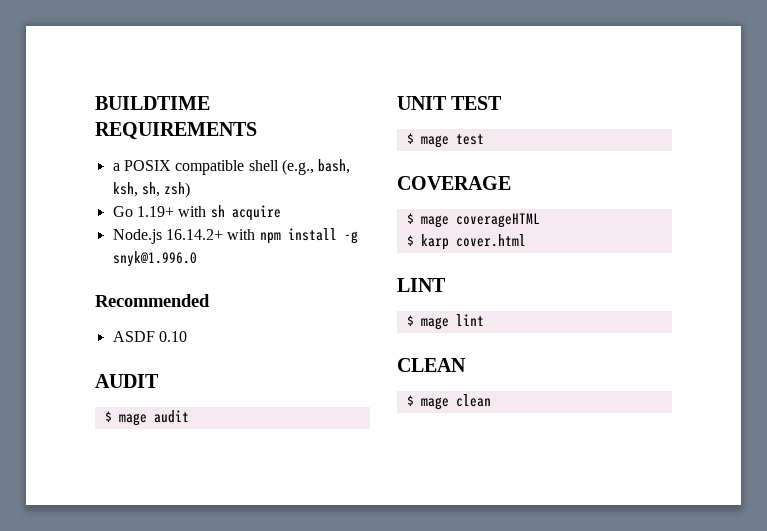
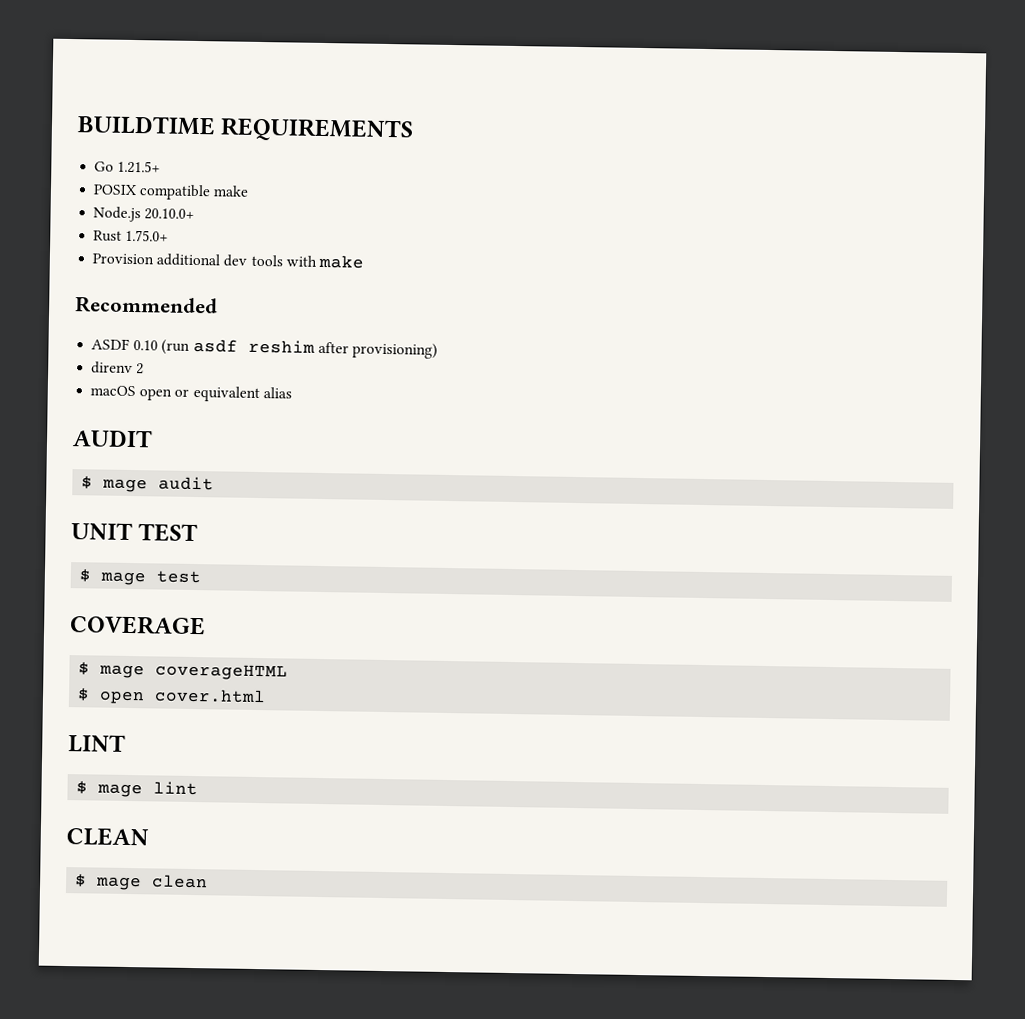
- a POSIX compatible shell (e.g., bash, ksh, sh, zsh)
- Go 1.19+ with sh acquire
- Node.js 16.14.2+ with npm install -g snyk@1.996.0
+ Go 1.21.5+
+ POSIX compatible make
+ Node.js 20.10.0+
+ Rust 1.75.0+
+ Provision additional dev tools with make
  Recommended
- ASDF 0.10
+ ASDF 0.10 (run asdf reshim after provisioning)
+ direnv 2
+ macOS open or equivalent alias
- $ karp cover.html
+ $ open cover.html

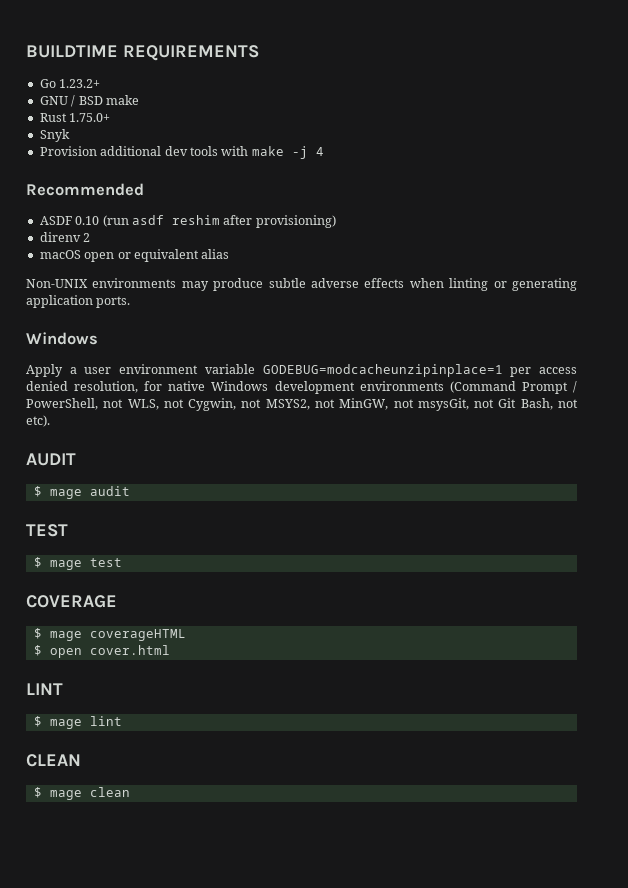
- Go 1.21.5+
- POSIX compatible make
- Node.js 20.10.0+
+ Go 1.23.2+
+ GNU / BSD make
+ Snyk
- Provision additional dev tools with make
+ Provision additional dev tools with make -j 4
+ Non-UNIX environments may produce subtle adverse effects when linting or generating application ports.
+ Windows
+ Apply a user environment variable GODEBUG=modcacheunzipinplace=1 per access denied resolution, for native Windows development environments (Command Prompt / PowerShell, not WLS, not Cygwin, not MSYS2, not MinGW, not msysGit, not Git Bash, not etc).
- UNIT TEST
+ TEST

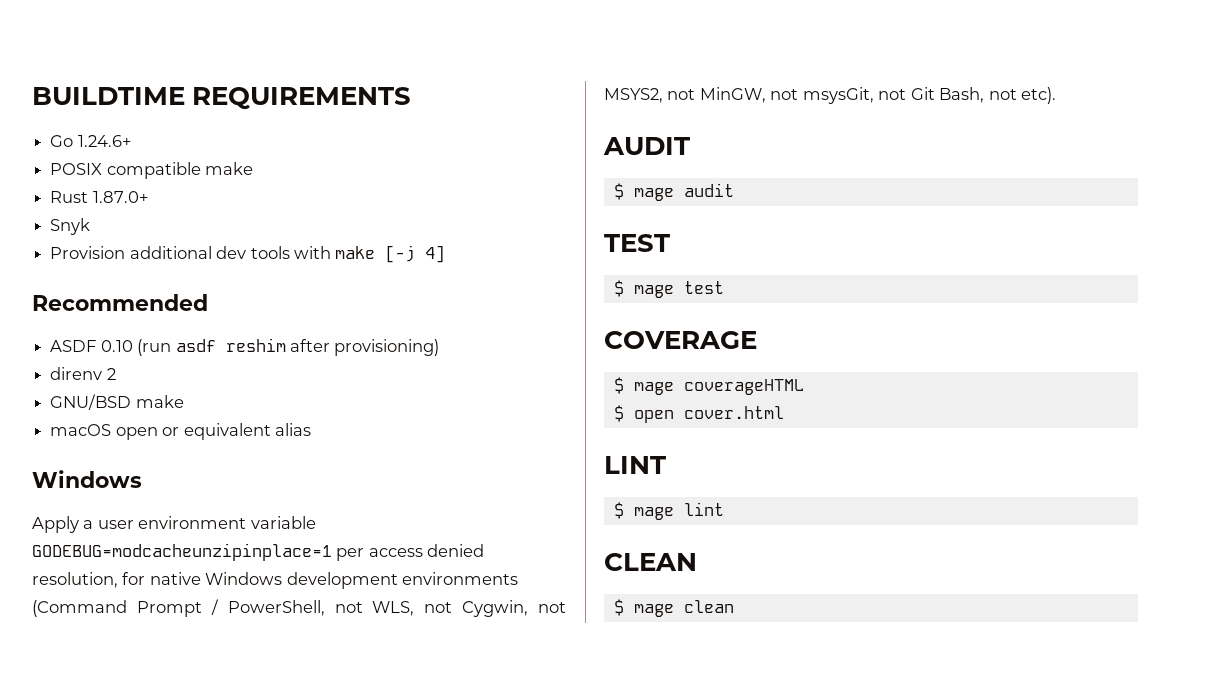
- Go 1.23.2+
- GNU / BSD make
+ Go 1.24.6+
+ POSIX compatible make
- Rust 1.75.0+
+ Rust 1.87.0+
- Provision additional dev tools with make -j 4
+ Provision additional dev tools with make [-j 4]
+ GNU/BSD make
- Non-UNIX environments may produce subtle adverse effects when linting or generating application ports.

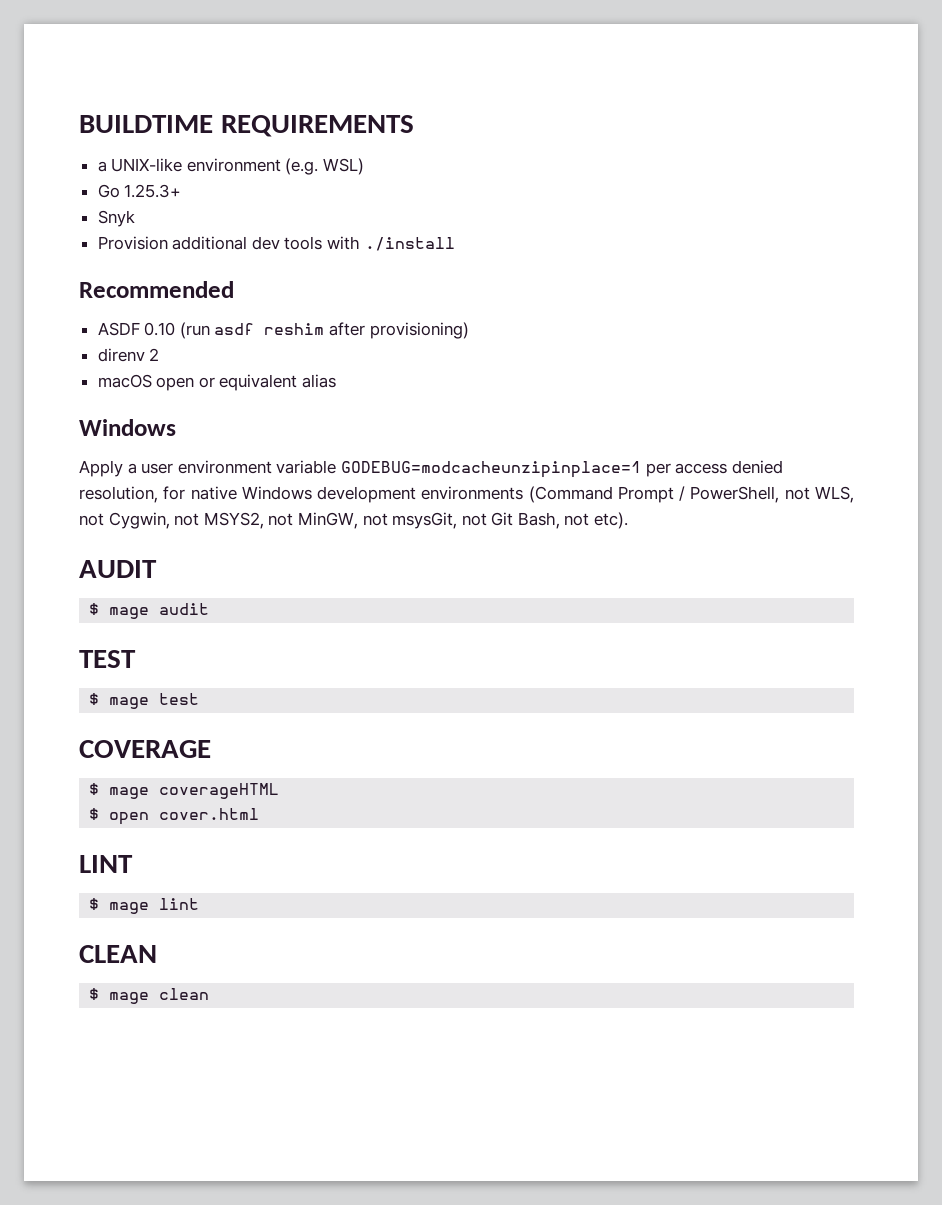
- Go 1.24.6+
- POSIX compatible make
- Rust 1.87.0+
+ a UNIX-like environment (e.g. WSL)
+ Go 1.25.3+
- Provision additional dev tools with make [-j 4]
+ Provision additional dev tools with ./install
- GNU/BSD make

